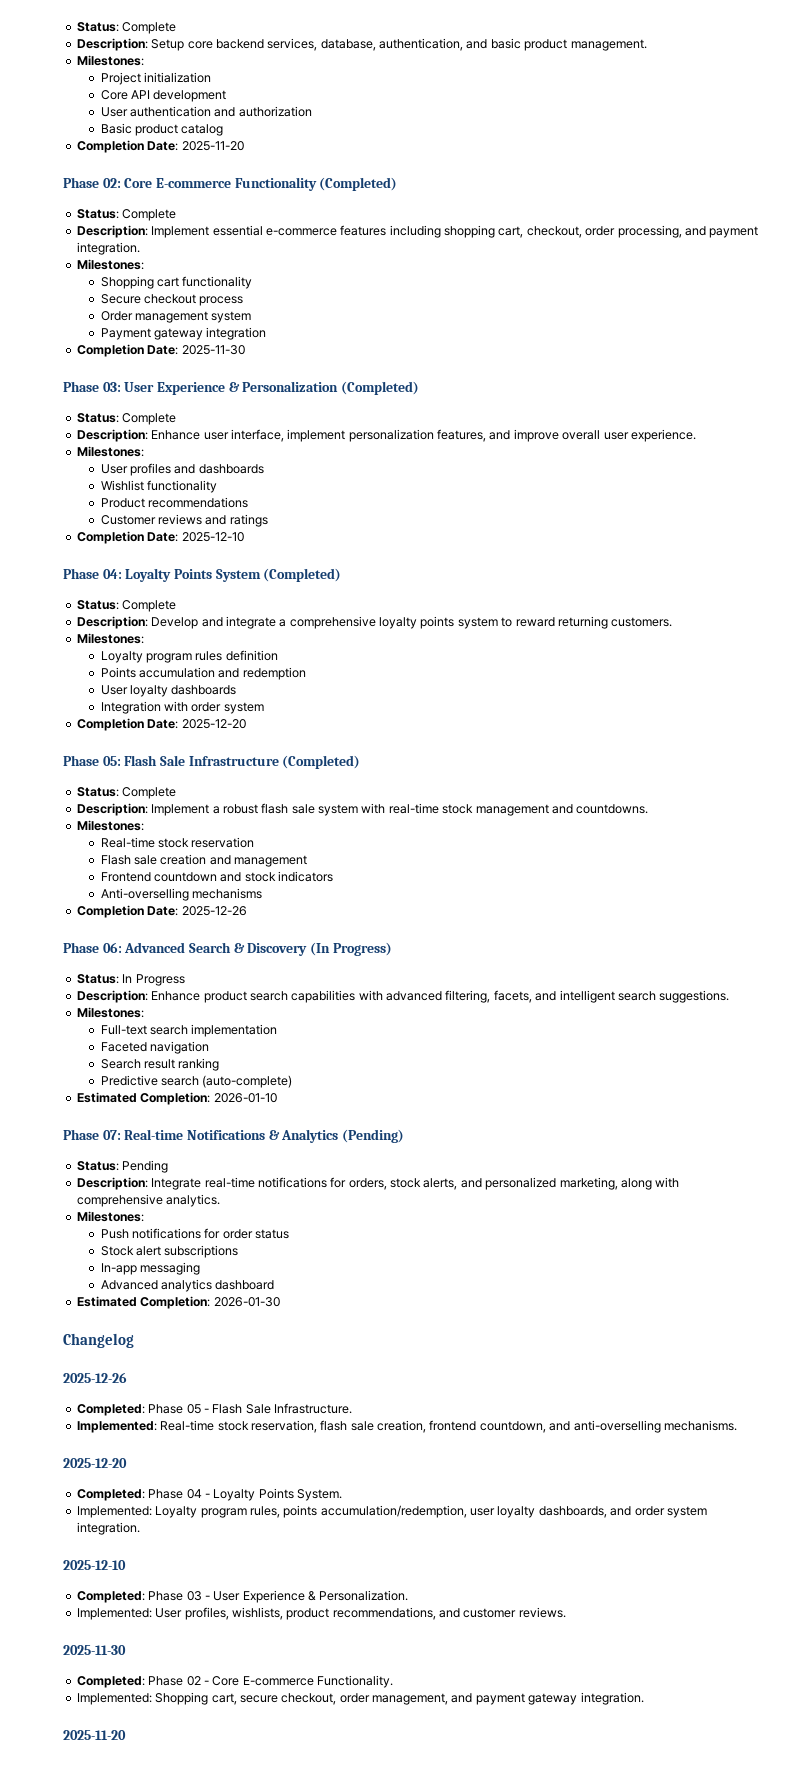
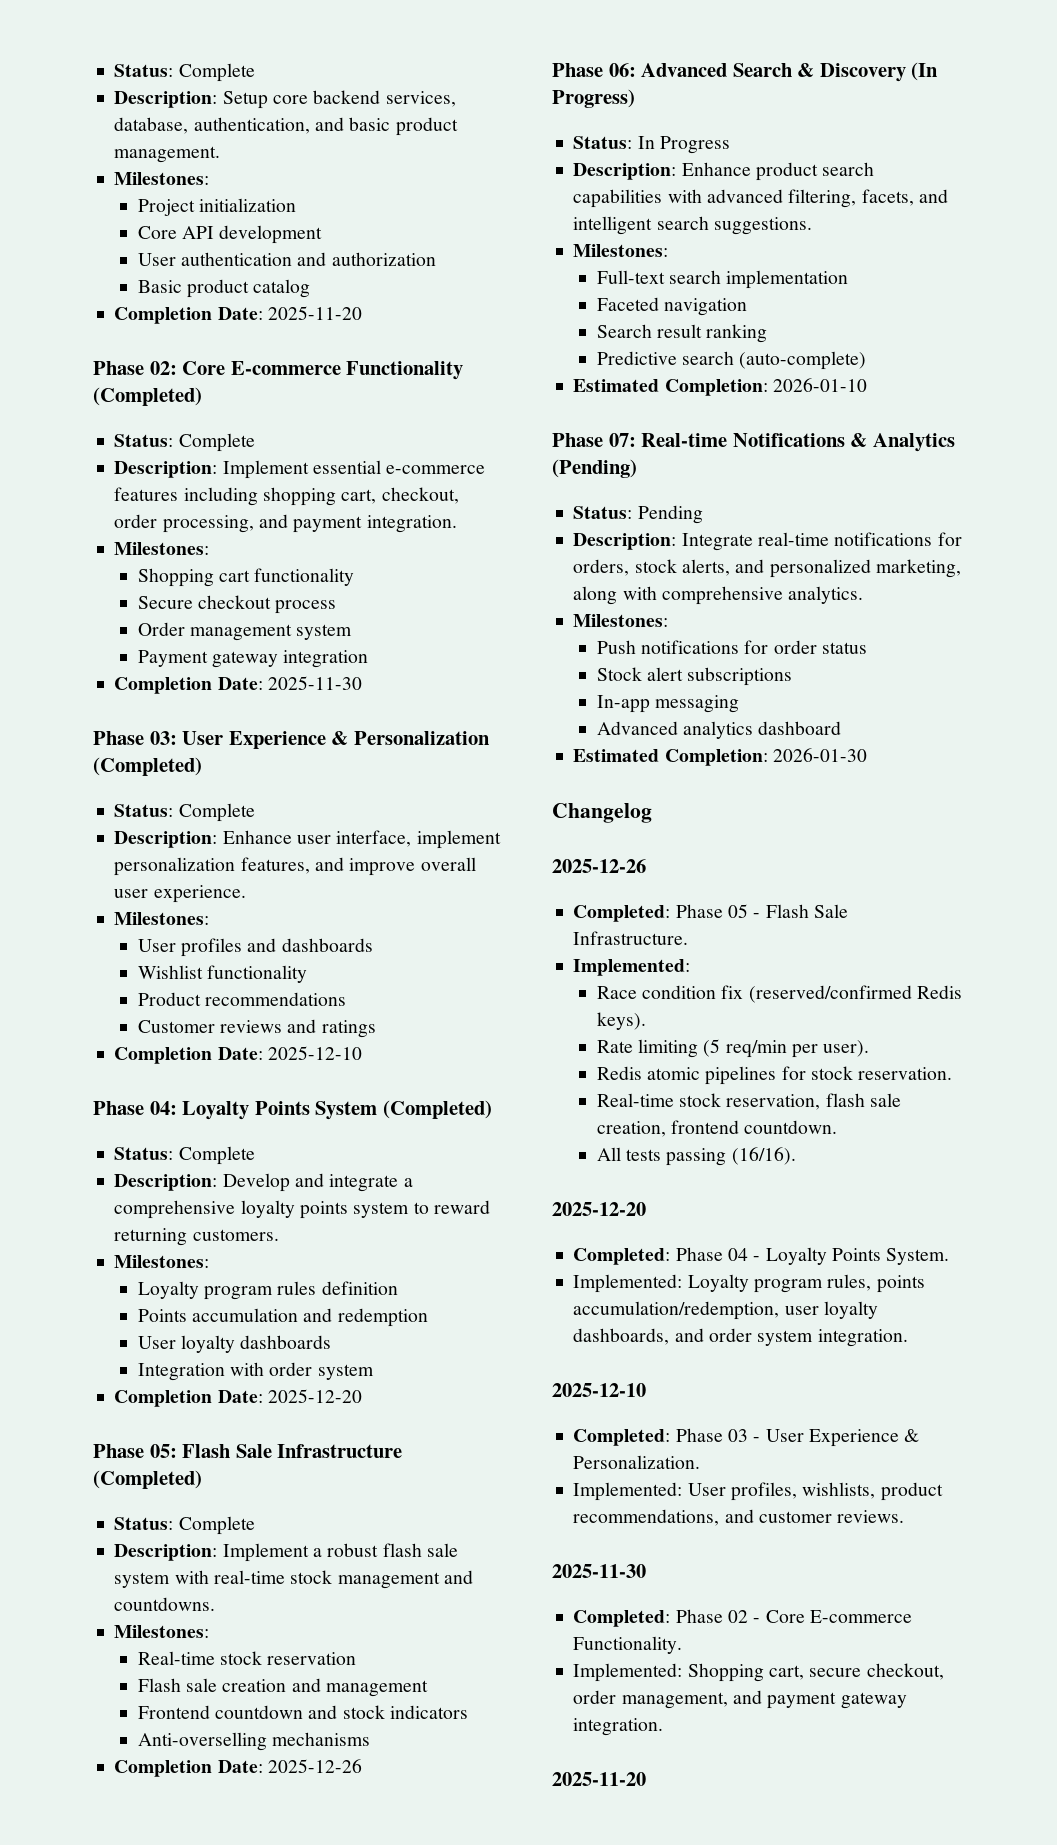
  Completed: Phase 05 - Flash Sale Infrastructure.
- Implemented: Real-time stock reservation, flash sale creation, frontend countdown, and anti-overselling mechanisms.
+ Implemented:
+ Race condition fix (reserved/confirmed Redis keys).
+ Rate limiting (5 req/min per user).
+ Redis atomic pipelines for stock reservation.
+ Real-time stock reservation, flash sale creation, frontend countdown.
+ All tests passing (16/16).

